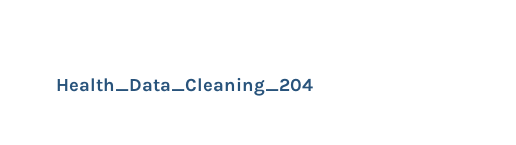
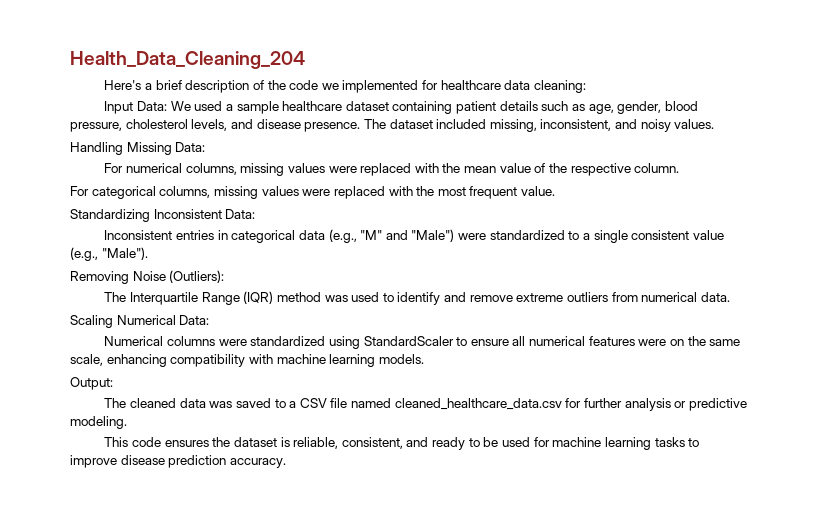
+ Here's a brief description of the code we implemented for healthcare data cleaning:
+ Input Data: We used a sample healthcare dataset containing patient details such as age, gender, blood pressure, cholesterol levels, and disease presence. The dataset included missing, inconsistent, and noisy values.
+ Handling Missing Data:
+ For numerical columns, missing values were replaced with the mean value of the respective column.
+ For categorical columns, missing values were replaced with the most frequent value.
+ Standardizing Inconsistent Data:
+ Inconsistent entries in categorical data (e.g., "M" and "Male") were standardized to a single consistent value (e.g., "Male").
+ Removing Noise (Outliers):
+ The Interquartile Range (IQR) method was used to identify and remove extreme outliers from numerical data.
+ Scaling Numerical Data:
+ Numerical columns were standardized using StandardScaler to ensure all numerical features were on the same scale, enhancing compatibility with machine learning models.
+ Output:
+ The cleaned data was saved to a CSV file named cleaned_healthcare_data.csv for further analysis or predictive modeling.
+ This code ensures the dataset is reliable, consistent, and ready to be used for machine learning tasks to improve disease prediction accuracy.

